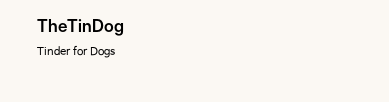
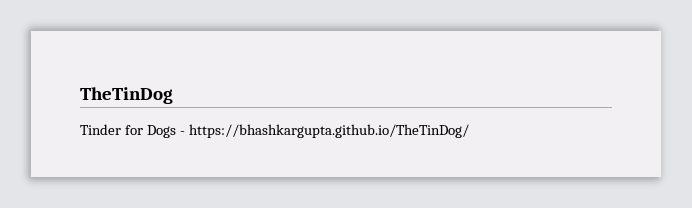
- Tinder for Dogs
+ Tinder for Dogs - https://bhashkargupta.github.io/TheTinDog/

